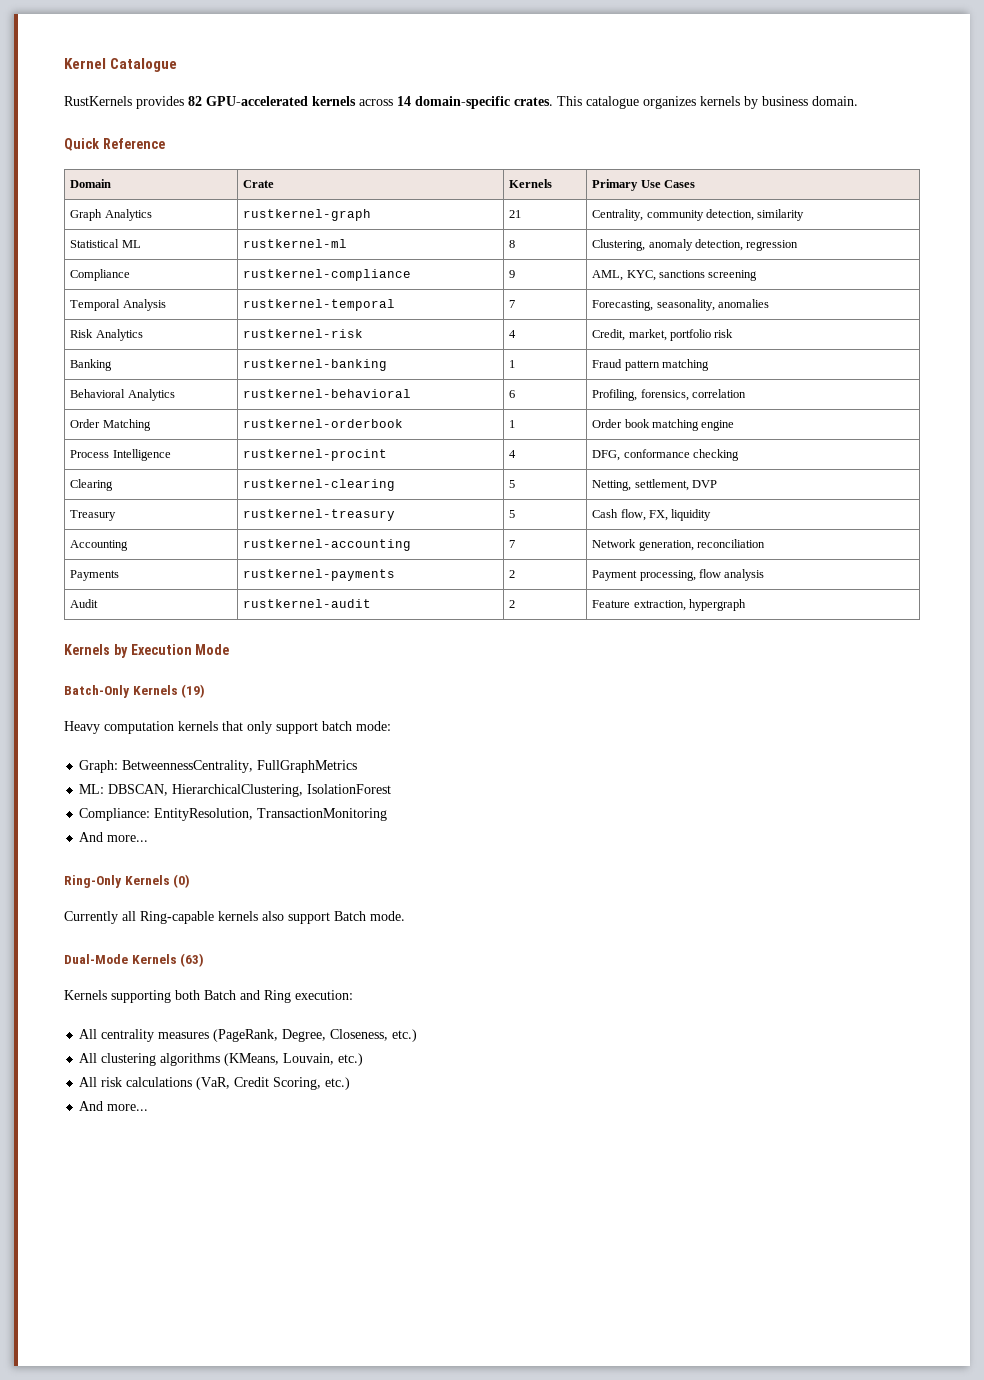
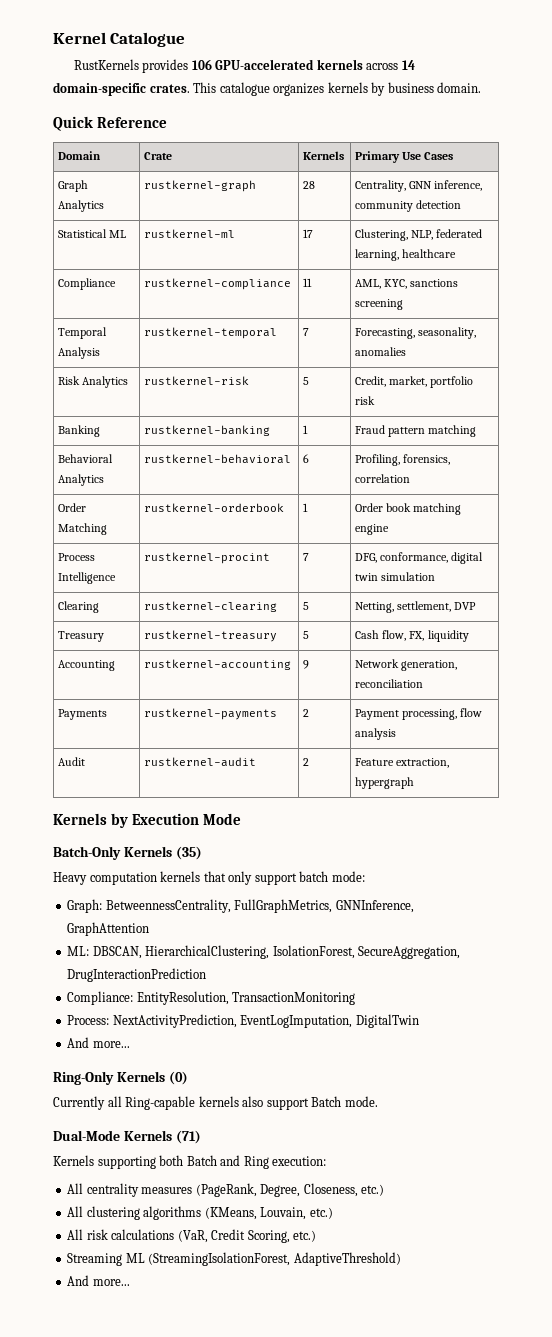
- RustKernels provides 82 GPU-accelerated kernels across 14 domain-specific crates.
+ RustKernels provides 106 GPU-accelerated kernels across 14 domain-specific crates.
- Graph Analytics | rustkernel-graph | 21 | Centrality, community detection, similarity
+ Graph Analytics | rustkernel-graph | 28 | Centrality, GNN inference, community detection
- Statistical ML | rustkernel-ml | 8 | Clustering, anomaly detection, regression
+ Statistical ML | rustkernel-ml | 17 | Clustering, NLP, federated learning, healthcare
- Compliance | rustkernel-compliance | 9 | AML, KYC, sanctions screening
+ Compliance | rustkernel-compliance | 11 | AML, KYC, sanctions screening
- Risk Analytics | rustkernel-risk | 4 | Credit, market, portfolio risk
+ Risk Analytics | rustkernel-risk | 5 | Credit, market, portfolio risk
- Process Intelligence | rustkernel-procint | 4 | DFG, conformance checking
+ Process Intelligence | rustkernel-procint | 7 | DFG, conformance, digital twin simulation
- Accounting | rustkernel-accounting | 7 | Network generation, reconciliation
+ Accounting | rustkernel-accounting | 9 | Network generation, reconciliation
- Batch-Only Kernels (19)
+ Batch-Only Kernels (35)
- Graph: BetweennessCentrality, FullGraphMetrics
+ Graph: BetweennessCentrality, FullGraphMetrics, GNNInference, GraphAttention
- ML: DBSCAN, HierarchicalClustering, IsolationForest
+ ML: DBSCAN, HierarchicalClustering, IsolationForest, SecureAggregation, DrugInteractionPrediction
+ Process: NextActivityPrediction, EventLogImputation, DigitalTwin
- Dual-Mode Kernels (63)
+ Dual-Mode Kernels (71)
+ Streaming ML (StreamingIsolationForest, AdaptiveThreshold)

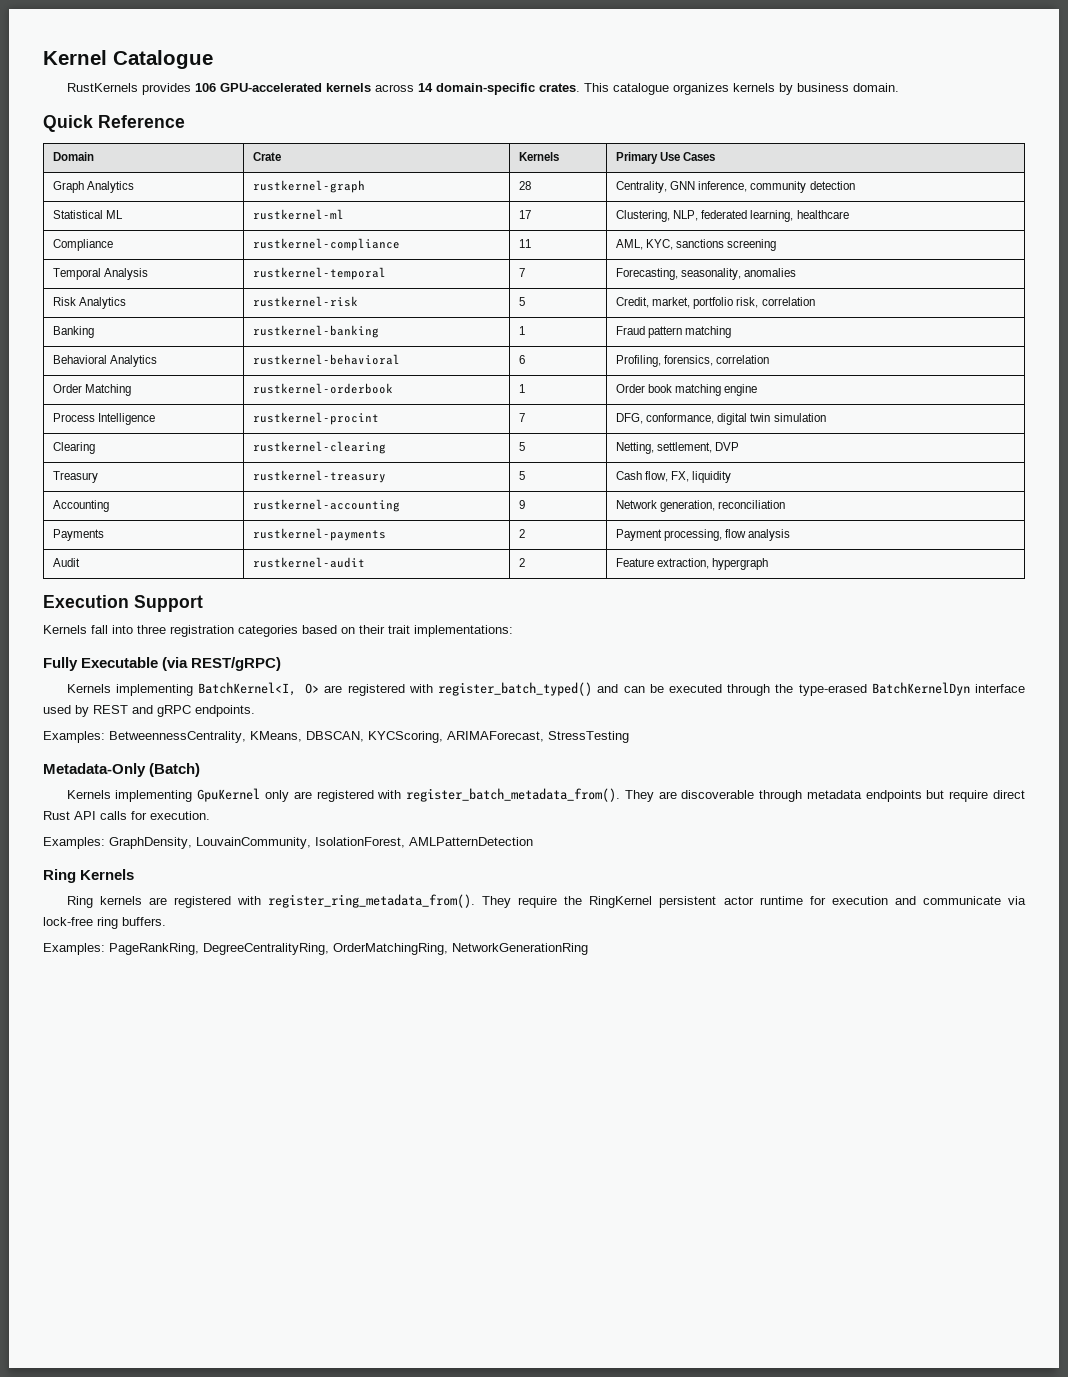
- Risk Analytics | rustkernel-risk | 5 | Credit, market, portfolio risk
+ Risk Analytics | rustkernel-risk | 5 | Credit, market, portfolio risk, correlation
- Kernels by Execution Mode
- Batch-Only Kernels (35)
- Heavy computation kernels that only support batch mode:
- Graph: BetweennessCentrality, FullGraphMetrics, GNNInference, GraphAttention
- ML: DBSCAN, HierarchicalClustering, IsolationForest, SecureAggregation, DrugInteractionPrediction
- Compliance: EntityResolution, TransactionMonitoring
- Process: NextActivityPrediction, EventLogImputation, DigitalTwin
- And more...
- Ring-Only Kernels (0)
- Currently all Ring-capable kernels also support Batch mode.
- Dual-Mode Kernels (71)
- Kernels supporting both Batch and Ring execution:
- All centrality measures (PageRank, Degree, Closeness, etc.)
- All clustering algorithms (KMeans, Louvain, etc.)
- All risk calculations (VaR, Credit Scoring, etc.)
- Streaming ML (StreamingIsolationForest, AdaptiveThreshold)
- And more...
+ Execution Support
+ Kernels fall into three registration categories based on their trait implementations:
+ Fully Executable (via REST/gRPC)
+ Kernels implementing BatchKernel<I, O> are registered with register_batch_typed() and can be executed through the type-erased BatchKernelDyn interface used by REST and gRPC endpoints.
+ Examples: BetweennessCentrality, KMeans, DBSCAN, KYCScoring, ARIMAForecast, StressTesting
+ Metadata-Only (Batch)
+ Kernels implementing GpuKernel only are registered with register_batch_metadata_from(). They are discoverable through metadata endpoints but require direct Rust API calls for execution.
+ Examples: GraphDensity, LouvainCommunity, IsolationForest, AMLPatternDetection
+ Ring Kernels
+ Ring kernels are registered with register_ring_metadata_from(). They require the RingKernel persistent actor runtime for execution and communicate via lock-free ring buffers.
+ Examples: PageRankRing, DegreeCentralityRing, OrderMatchingRing, NetworkGenerationRing

